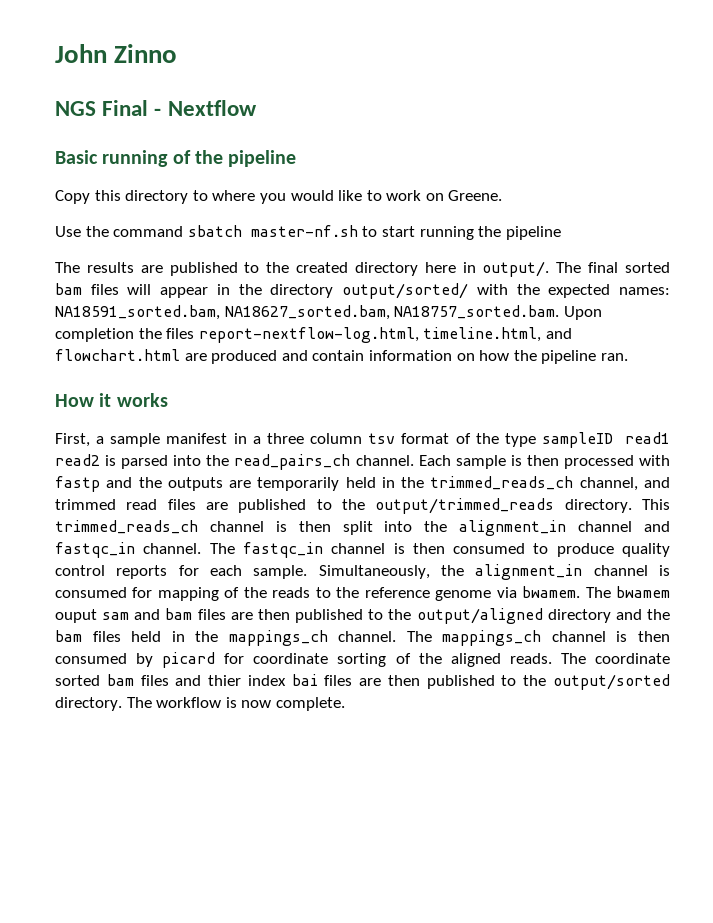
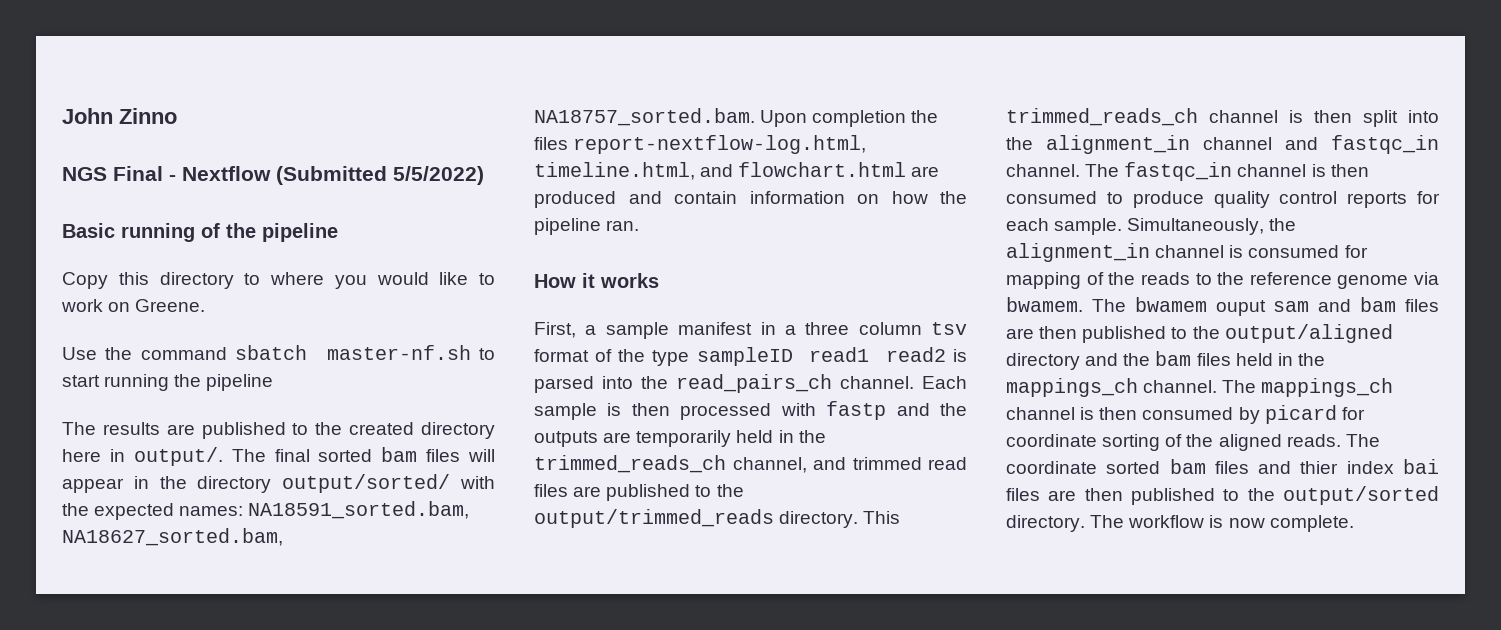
- NGS Final - Nextflow
+ NGS Final - Nextflow (Submitted 5/5/2022)

